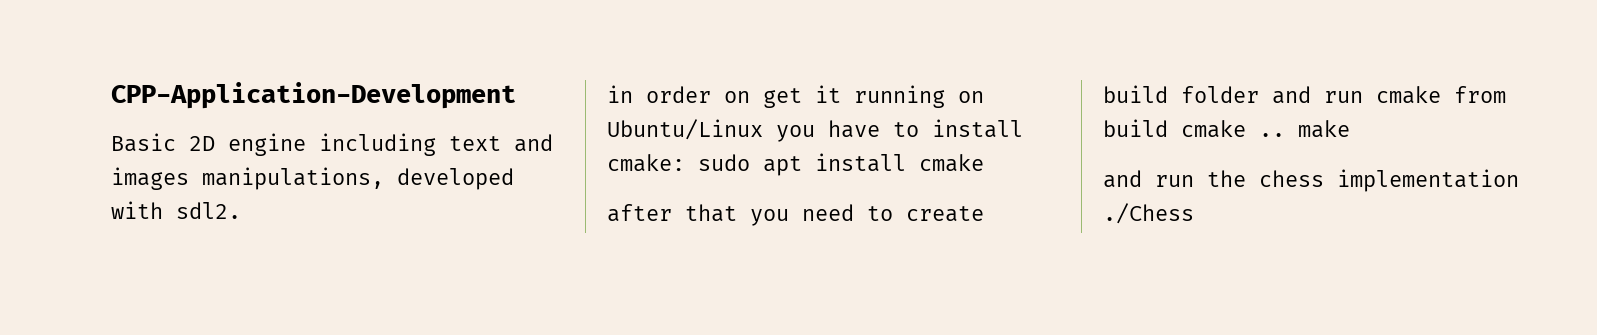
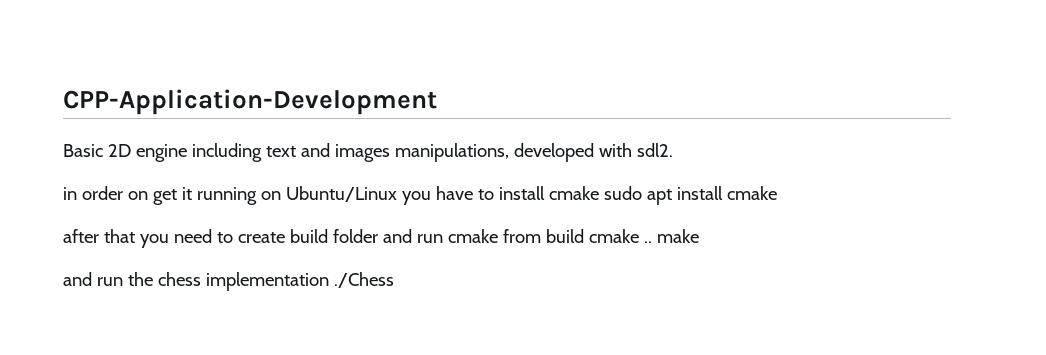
- in order on get it running on Ubuntu/Linux you have to install cmake: sudo apt install cmake
+ in order on get it running on Ubuntu/Linux you have to install cmake sudo apt install cmake

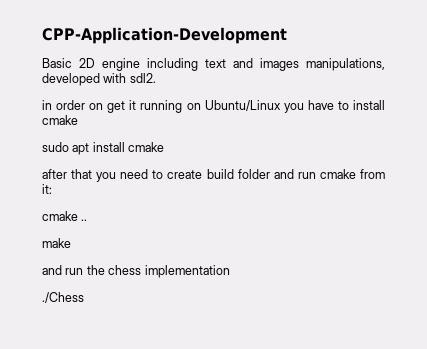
- in order on get it running on Ubuntu/Linux you have to install cmake sudo apt install cmake
+ in order on get it running on Ubuntu/Linux you have to install cmake
+ sudo apt install cmake
- after that you need to create build folder and run cmake from build cmake .. make
+ after that you need to create build folder and run cmake from it:
+ cmake ..
+ make
- and run the chess implementation ./Chess
+ and run the chess implementation
+ ./Chess

